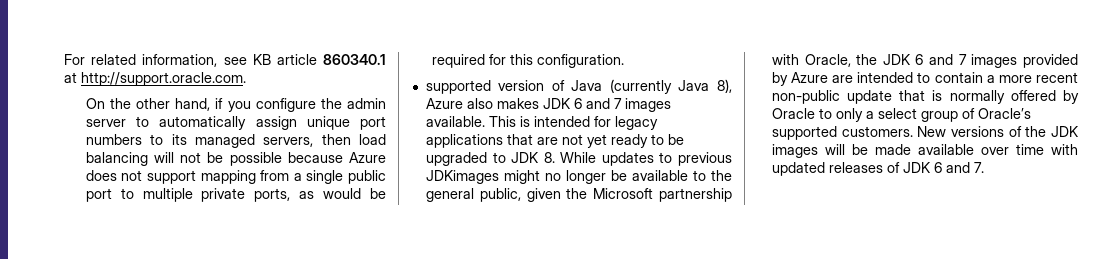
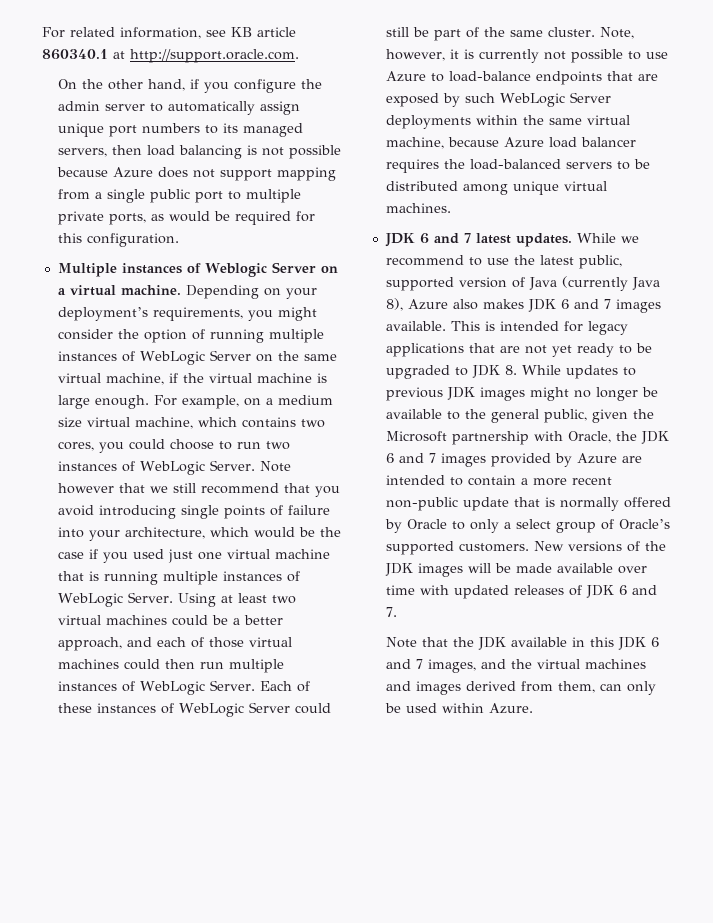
- On the other hand, if you configure the admin server to automatically assign unique port numbers to its managed servers, then load balancing will not be possible because Azure does not support mapping from a single public port to multiple private ports, as would be required for this configuration.
+ On the other hand, if you configure the admin server to automatically assign unique port numbers to its managed servers, then load balancing is not possible because Azure does not support mapping from a single public port to multiple private ports, as would be required for this configuration.
- supported version of Java (currently Java 8), Azure also makes JDK 6 and 7 images available.
+ Multiple instances of Weblogic Server on a virtual machine. Depending on your deployment’s requirements, you might consider the option of running multiple instances of WebLogic Server on the same virtual machine, if the virtual machine is large enough. For example, on a medium size virtual machine, which contains two cores, you could choose to run two instances of WebLogic Server. Note however that we still recommend that you avoid introducing single points of failure into your architecture, which would be the case if you used just one virtual machine that is running multiple instances of WebLogic Server. Using at least two virtual machines could be a better approach, and each of those virtual machines could then run multiple instances of WebLogic Server. Each of these instances of WebLogic Server could still be part of the same cluster. Note, however, it is currently not possible to use Azure to load-balance endpoints that are exposed by such WebLogic Server deployments within the same virtual machine, because Azure load balancer requires the load-balanced servers to be distributed among unique virtual machines.
+ JDK 6 and 7 latest updates. While we recommend to use the latest public, supported version of Java (currently Java 8), Azure also makes JDK 6 and 7 images available.
- This is intended for legacy applications that are not yet ready to be upgraded to JDK 8. While updates to previous JDKimages might no longer be available to the general public, given the Microsoft partnership with Oracle, the JDK 6 and 7 images provided by Azure are intended to contain a more recent non-public update that is normally offered by Oracle to only a select group of Oracle’s supported customers.
+ This is intended for legacy applications that are not yet ready to be upgraded to JDK 8. While updates to previous JDK images might no longer be available to the general public, given the Microsoft partnership with Oracle, the JDK 6 and 7 images provided by Azure are intended to contain a more recent non-public update that is normally offered by Oracle to only a select group of Oracle’s supported customers.
+ Note that the JDK available in this JDK 6 and 7 images, and the virtual machines and images derived from them, can only be used within Azure.

